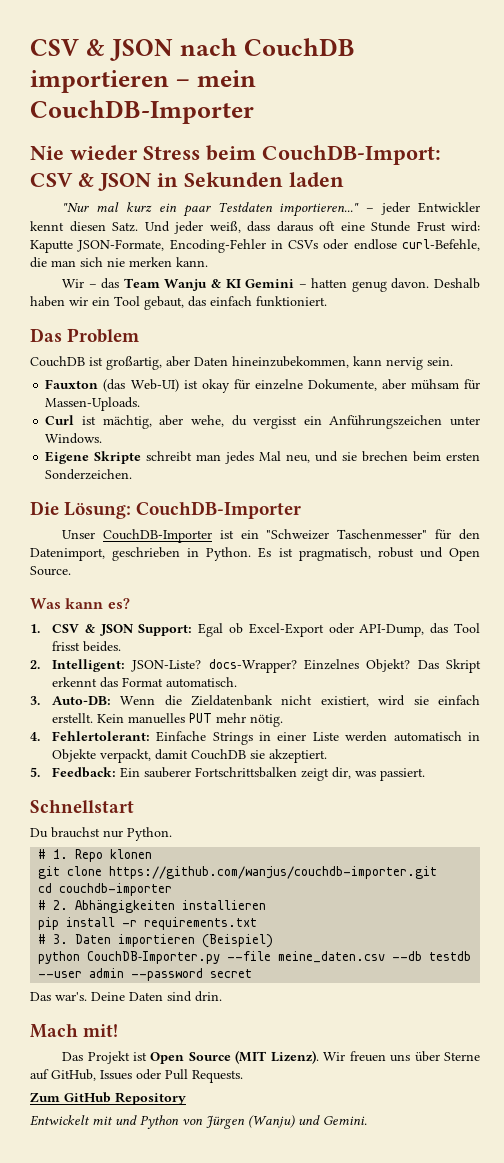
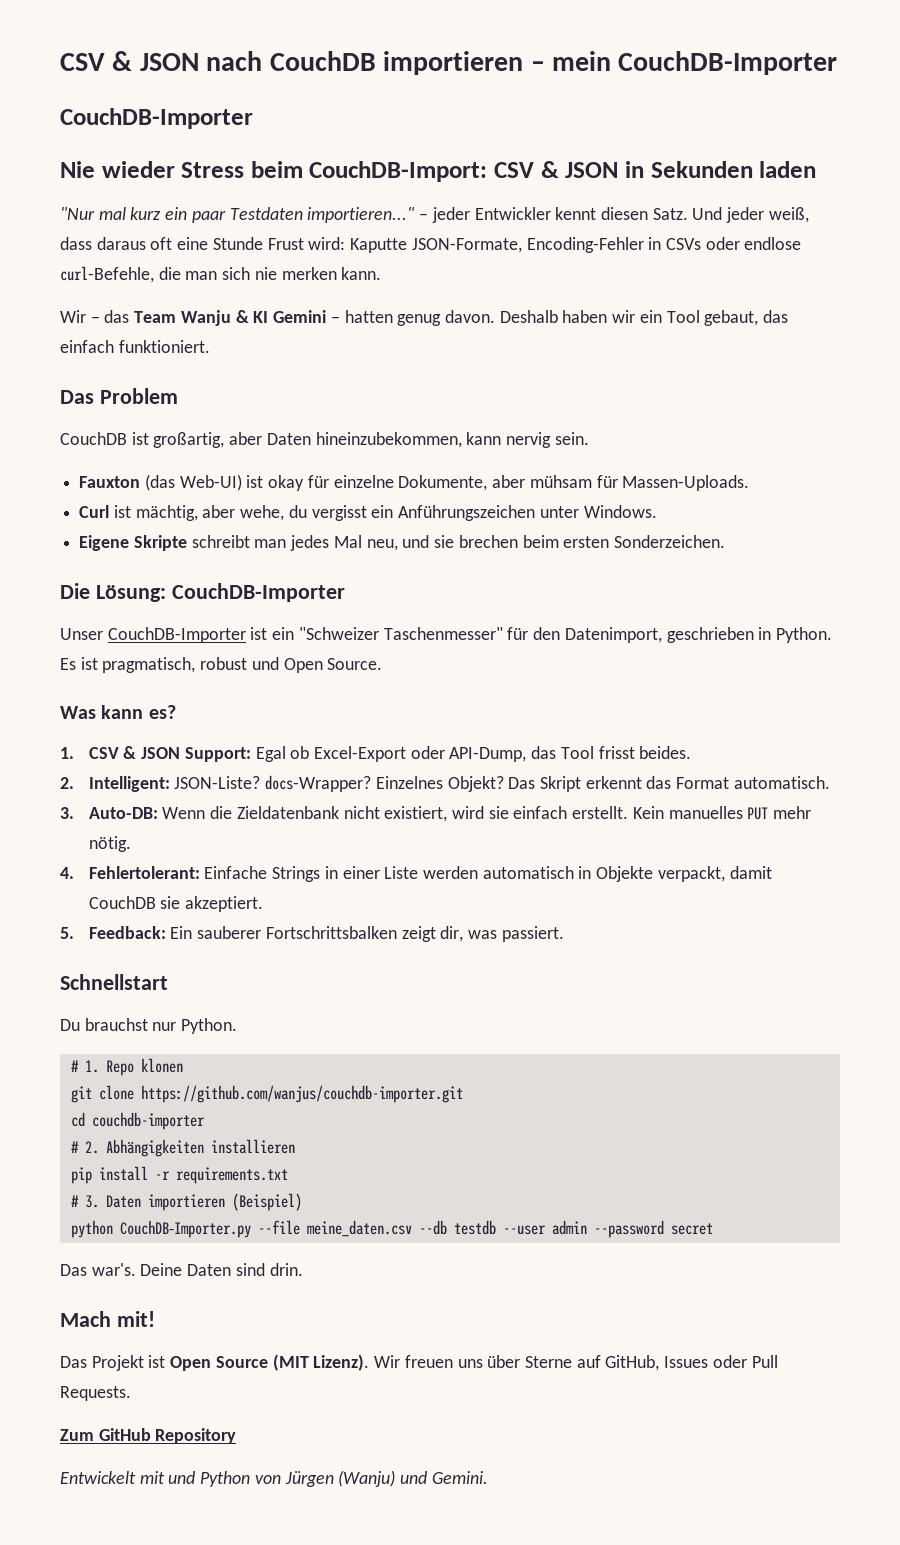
  CSV & JSON nach CouchDB importieren – mein CouchDB-Importer
+ CouchDB-Importer

